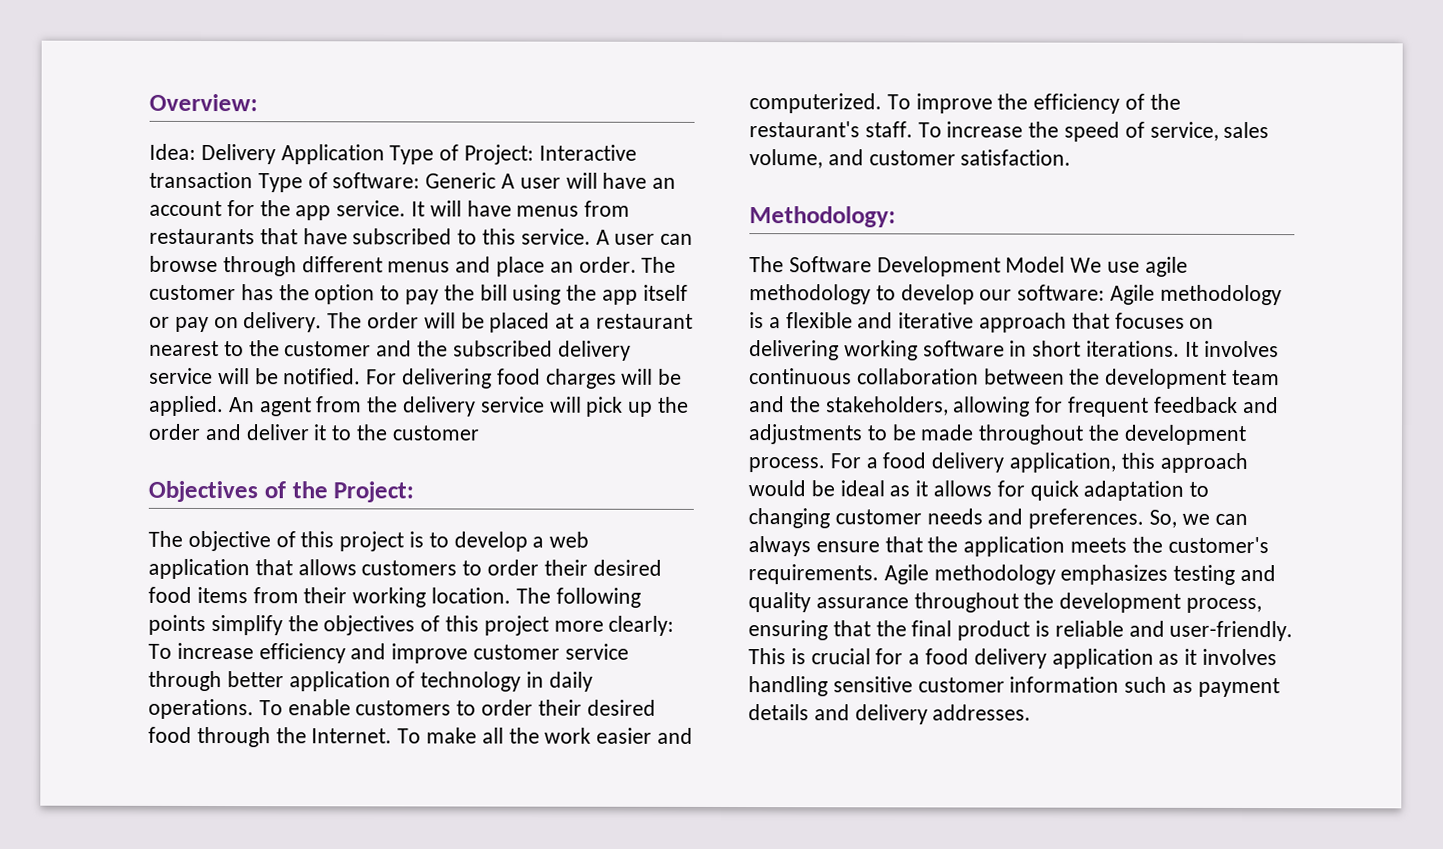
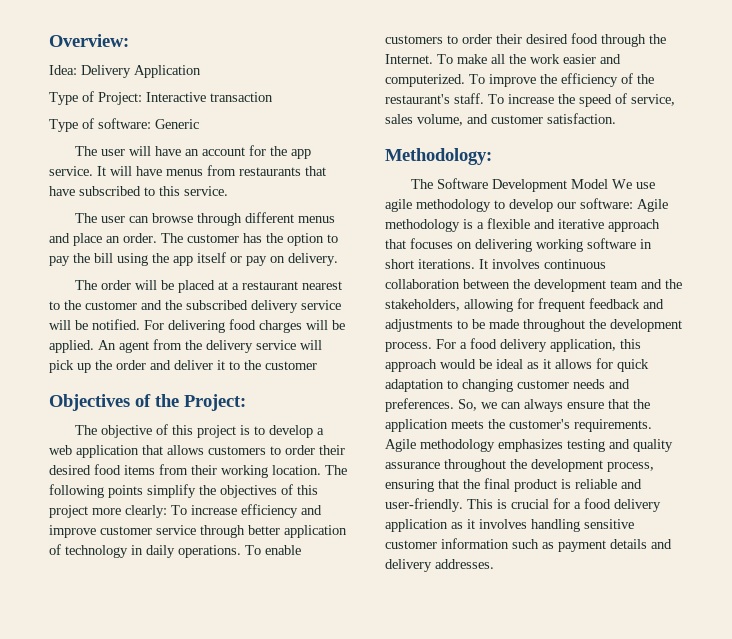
- Idea: Delivery Application Type of Project: Interactive transaction Type of software: Generic A user will have an account for the app service.
+ Idea: Delivery Application
+ Type of Project: Interactive transaction
+ Type of software: Generic
+ The user will have an account for the app service.
- It will have menus from restaurants that have subscribed to this service. A user can browse through different menus and place an order.
+ It will have menus from restaurants that have subscribed to this service.
+ The user can browse through different menus and place an order.
- The customer has the option to pay the bill using the app itself or pay on delivery. The order will be placed at a restaurant nearest to the customer and the subscribed delivery service will be notified.
+ The customer has the option to pay the bill using the app itself or pay on delivery.
+ The order will be placed at a restaurant nearest to the customer and the subscribed delivery service will be notified.

